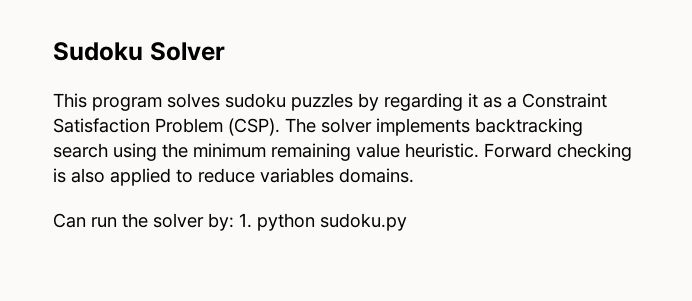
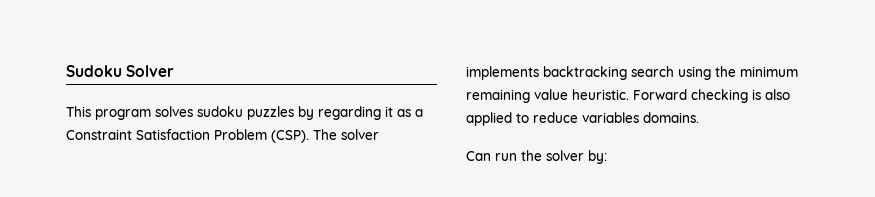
- Can run the solver by: 1. python sudoku.py
+ Can run the solver by:

